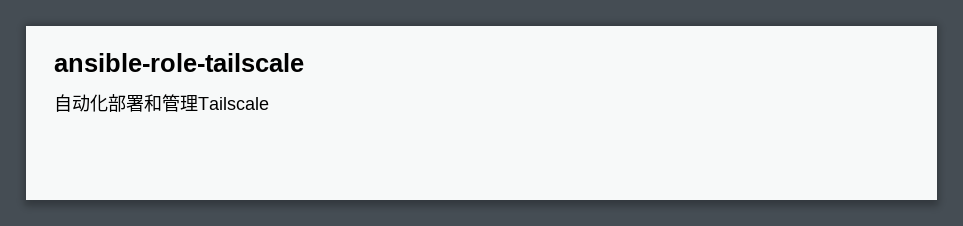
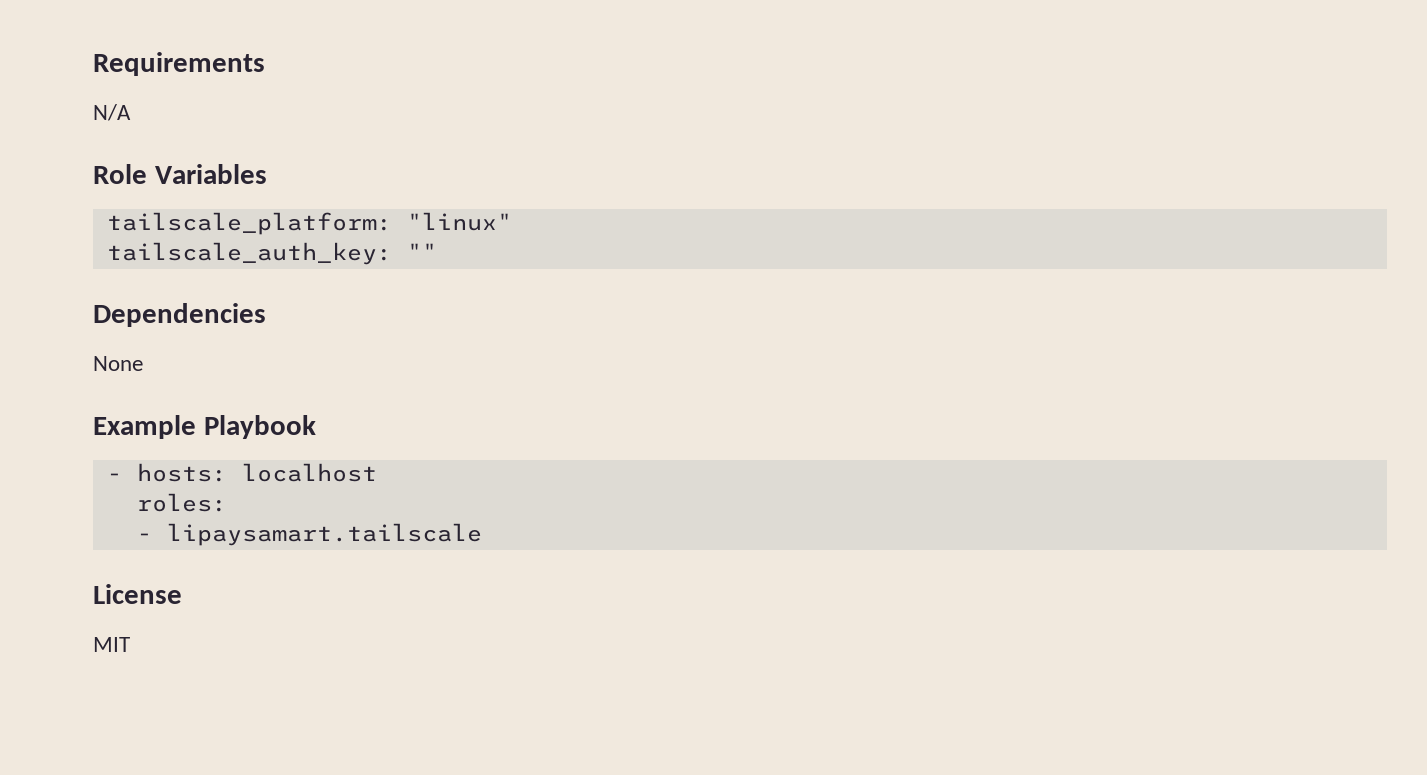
- ansible-role-tailscale
- 自动化部署和管理Tailscale
+ Requirements
+ N/A
+ Role Variables
+ tailscale_platform: "linux"
+ tailscale_auth_key: ""
+ Dependencies
+ None
+ Example Playbook
+ - hosts: localhost
+ roles:
+ - lipaysamart.tailscale
+ License
+ MIT

